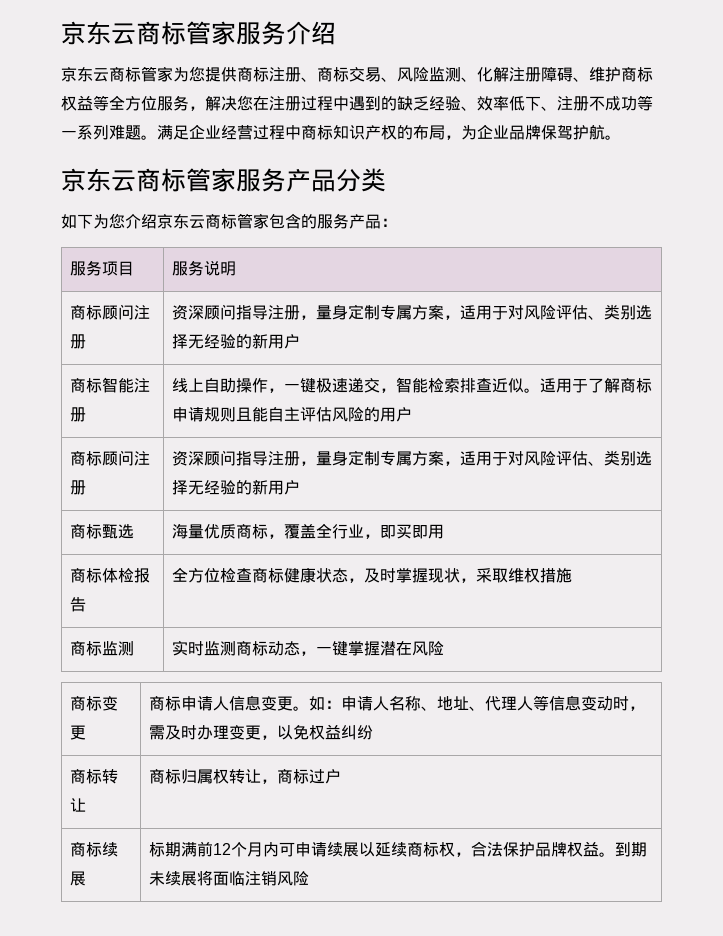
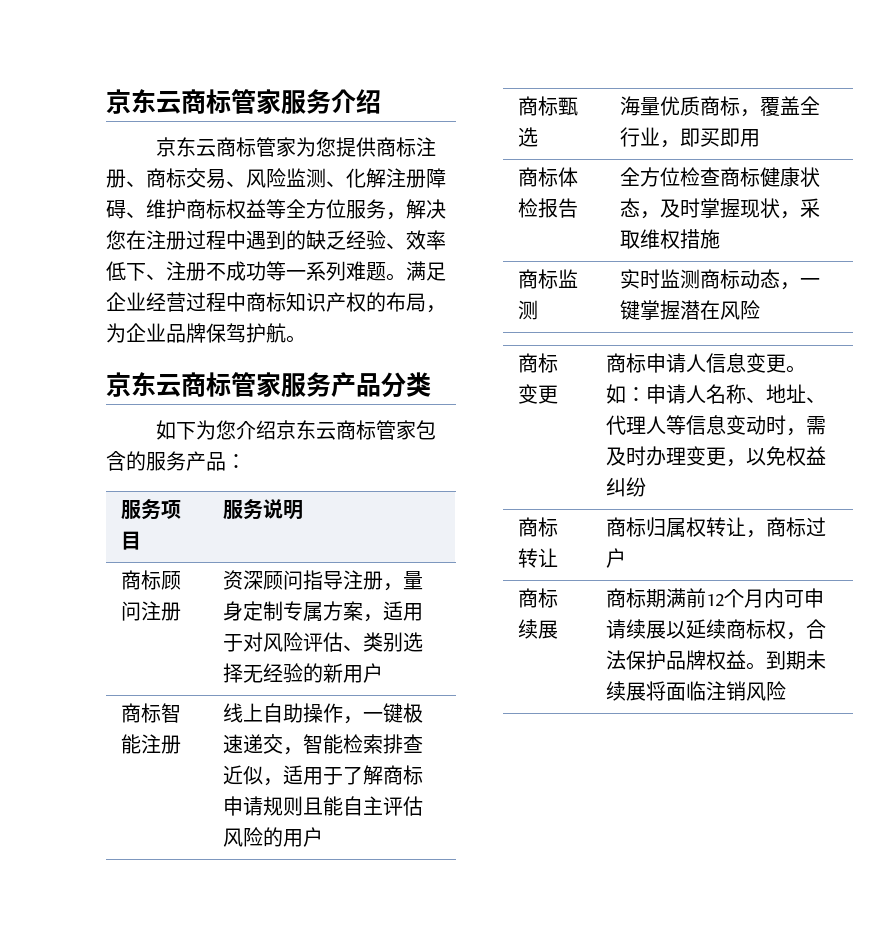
- 商标智能注册 | 线上自助操作，一键极速递交，智能检索排查近似。适用于了解商标申请规则且能自主评估风险的用户
- 商标顾问注册 | 资深顾问指导注册，量身定制专属方案，适用于对风险评估、类别选择无经验的新用户
+ 商标智能注册 | 线上自助操作，一键极速递交，智能检索排查近似，适用于了解商标申请规则且能自主评估风险的用户
- 商标续展 | 标期满前12个月内可申请续展以延续商标权，合法保护品牌权益。到期未续展将面临注销风险
+ 商标续展 | 商标期满前12个月内可申请续展以延续商标权，合法保护品牌权益。到期未续展将面临注销风险

